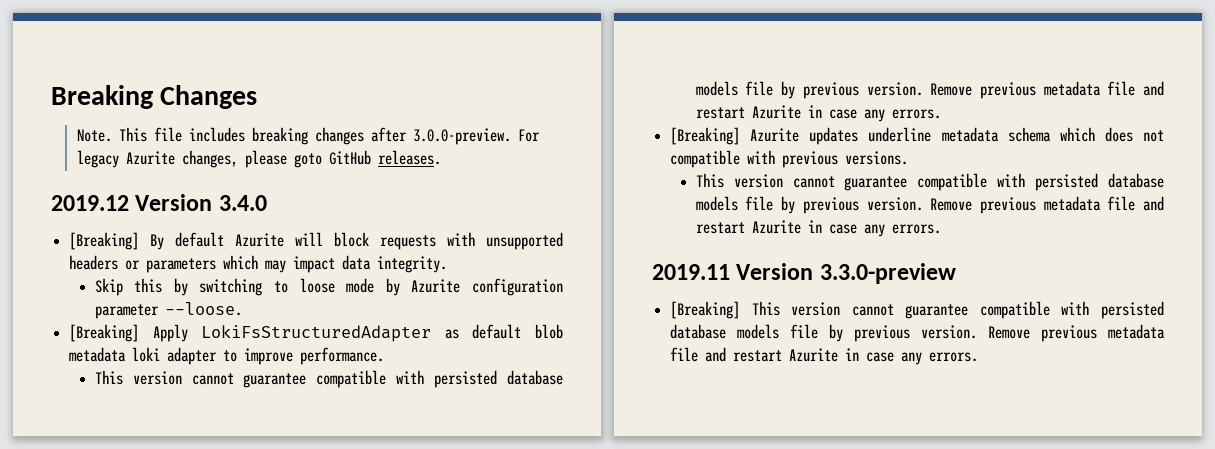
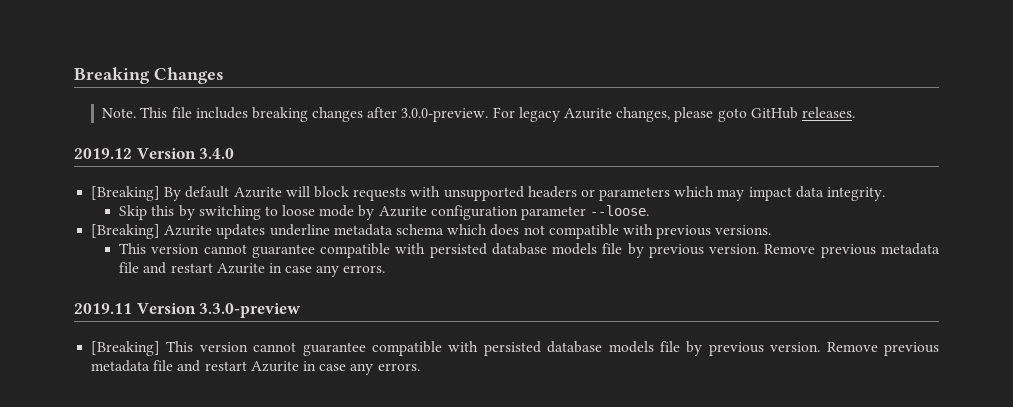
- [Breaking] Apply LokiFsStructuredAdapter as default blob metadata loki adapter to improve performance.
- This version cannot guarantee compatible with persisted database models file by previous version. Remove previous metadata file and restart Azurite in case any errors.

